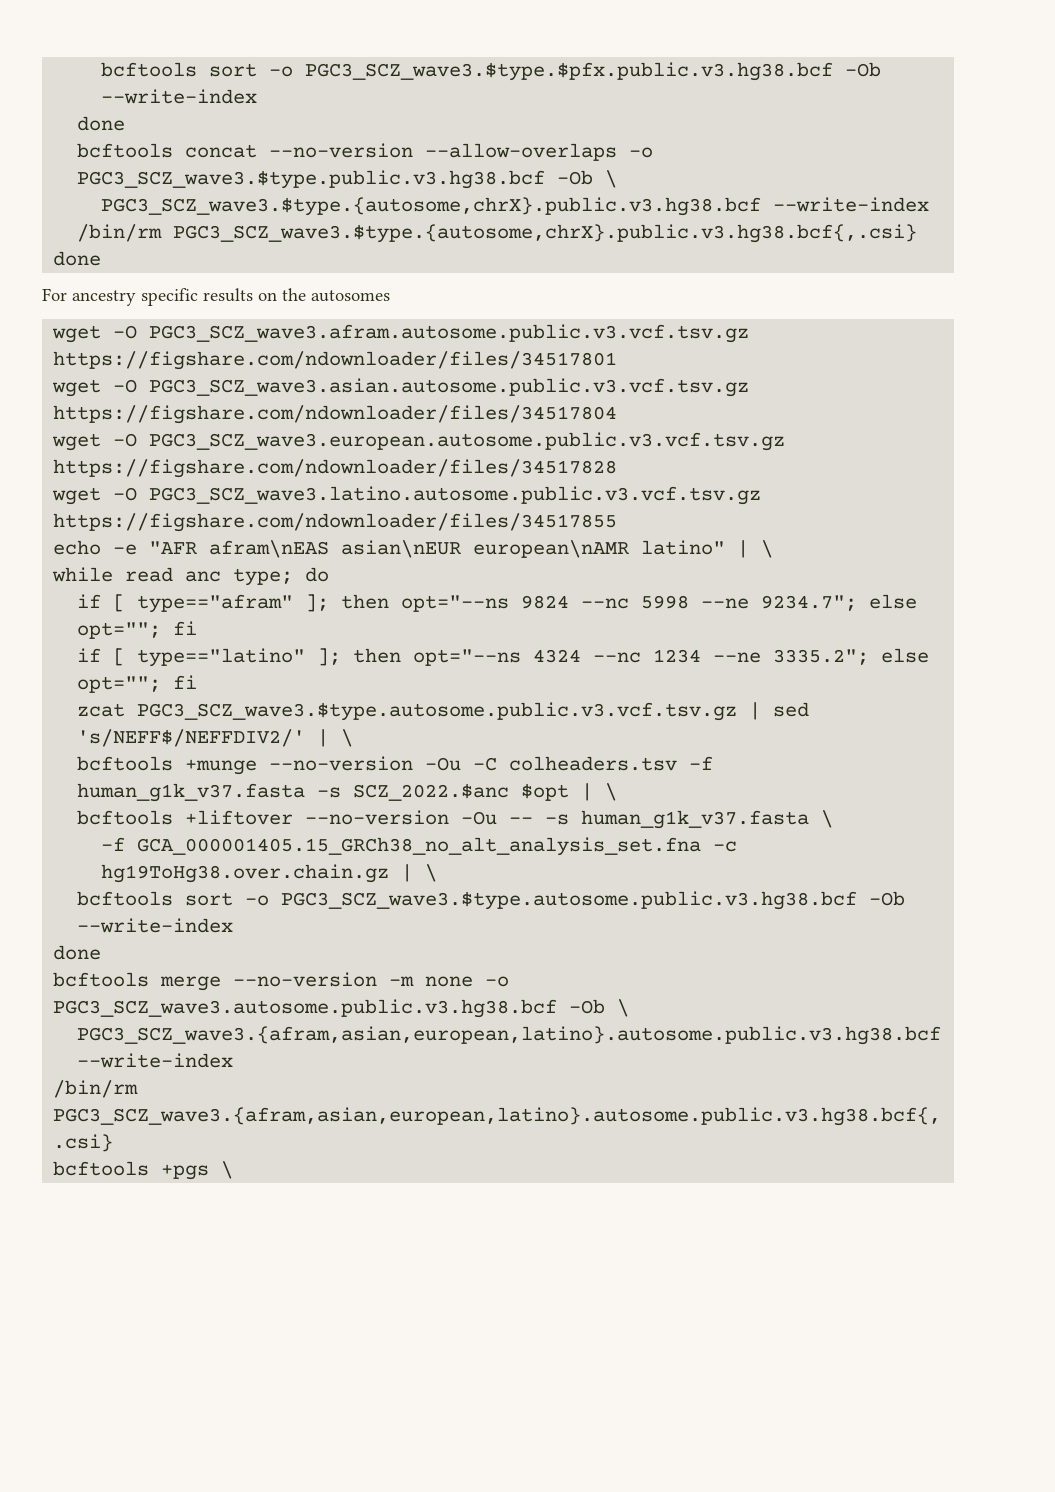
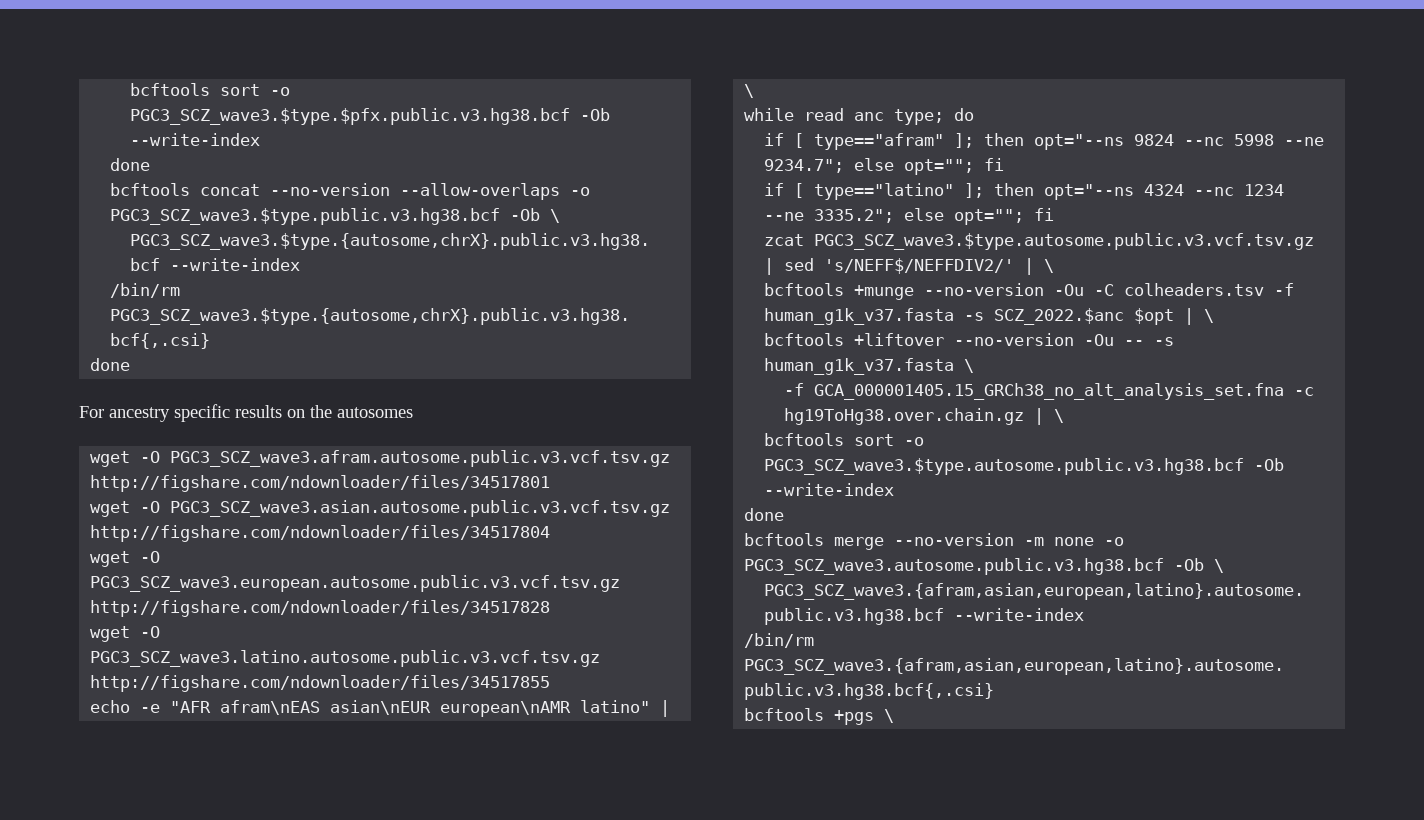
- wget -O PGC3_SCZ_wave3.afram.autosome.public.v3.vcf.tsv.gz https://figshare.com/ndownloader/files/34517801
+ wget -O PGC3_SCZ_wave3.afram.autosome.public.v3.vcf.tsv.gz http://figshare.com/ndownloader/files/34517801
- wget -O PGC3_SCZ_wave3.asian.autosome.public.v3.vcf.tsv.gz https://figshare.com/ndownloader/files/34517804
+ wget -O PGC3_SCZ_wave3.asian.autosome.public.v3.vcf.tsv.gz http://figshare.com/ndownloader/files/34517804
- wget -O PGC3_SCZ_wave3.european.autosome.public.v3.vcf.tsv.gz https://figshare.com/ndownloader/files/34517828
+ wget -O PGC3_SCZ_wave3.european.autosome.public.v3.vcf.tsv.gz http://figshare.com/ndownloader/files/34517828
- wget -O PGC3_SCZ_wave3.latino.autosome.public.v3.vcf.tsv.gz https://figshare.com/ndownloader/files/34517855
+ wget -O PGC3_SCZ_wave3.latino.autosome.public.v3.vcf.tsv.gz http://figshare.com/ndownloader/files/34517855

